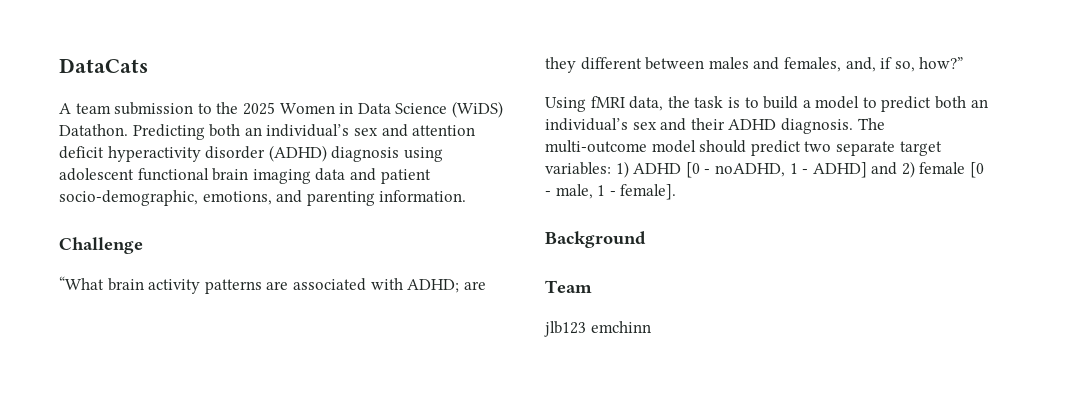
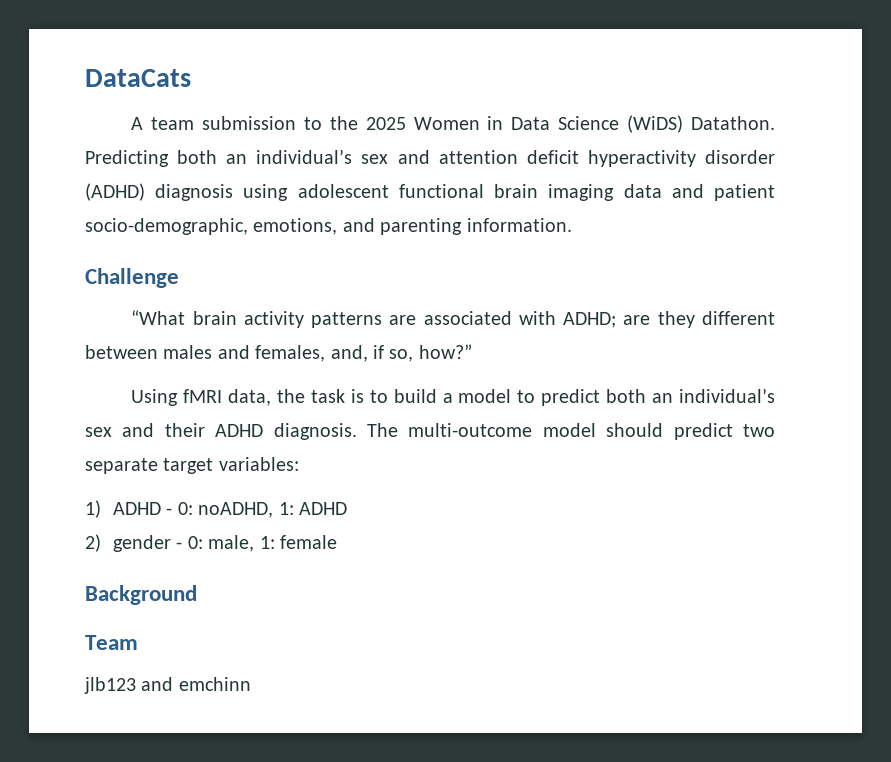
- The multi-outcome model should predict two separate target variables: 1) ADHD [0 - noADHD, 1 - ADHD] and 2) female [0 - male, 1 - female].
+ The multi-outcome model should predict two separate target variables:
+ 1) ADHD - 0: noADHD, 1: ADHD
+ 2) gender - 0: male, 1: female
- jlb123 emchinn
+ jlb123 and emchinn

